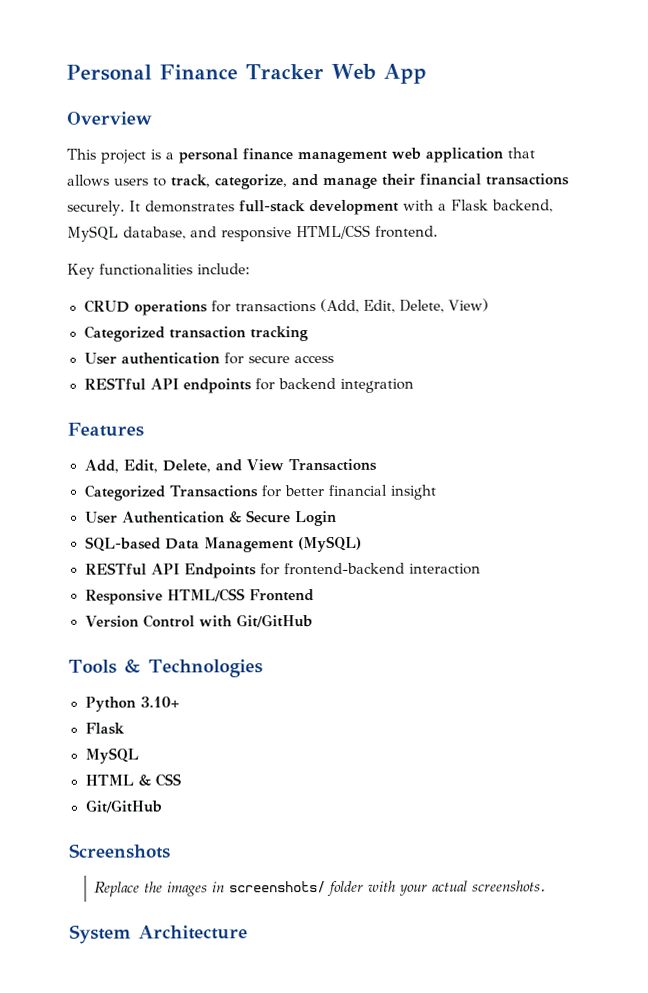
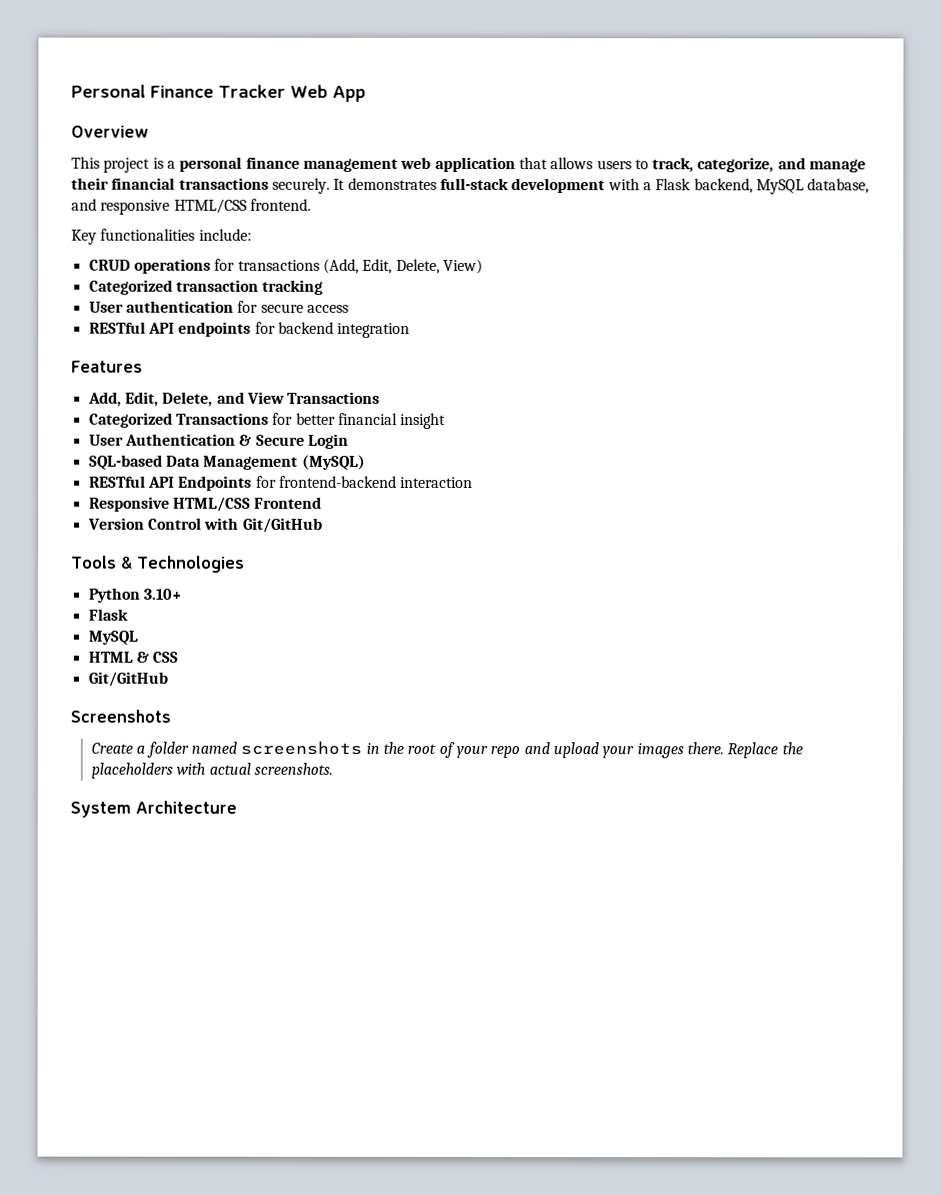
- Replace the images in screenshots/ folder with your actual screenshots.
+ Create a folder named screenshots in the root of your repo and upload your images there. Replace the placeholders with actual screenshots.

